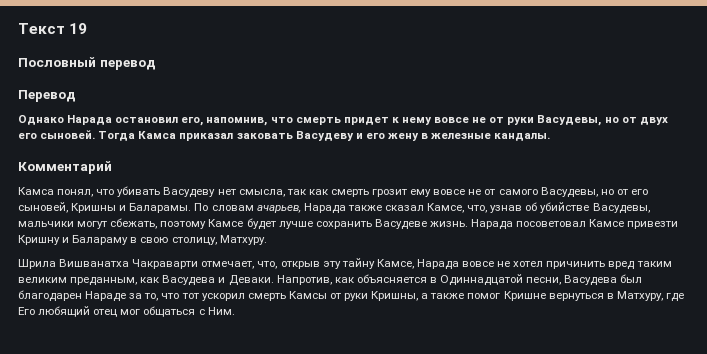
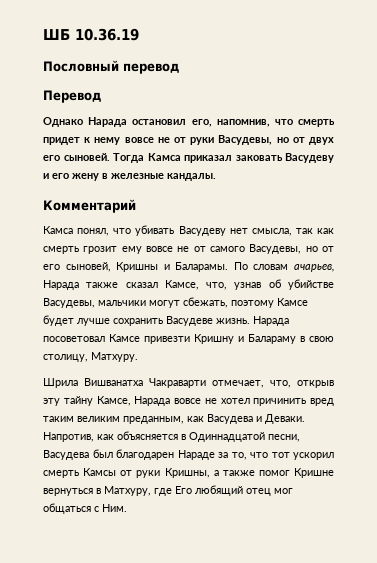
- Текст 19
+ ШБ 10.36.19

